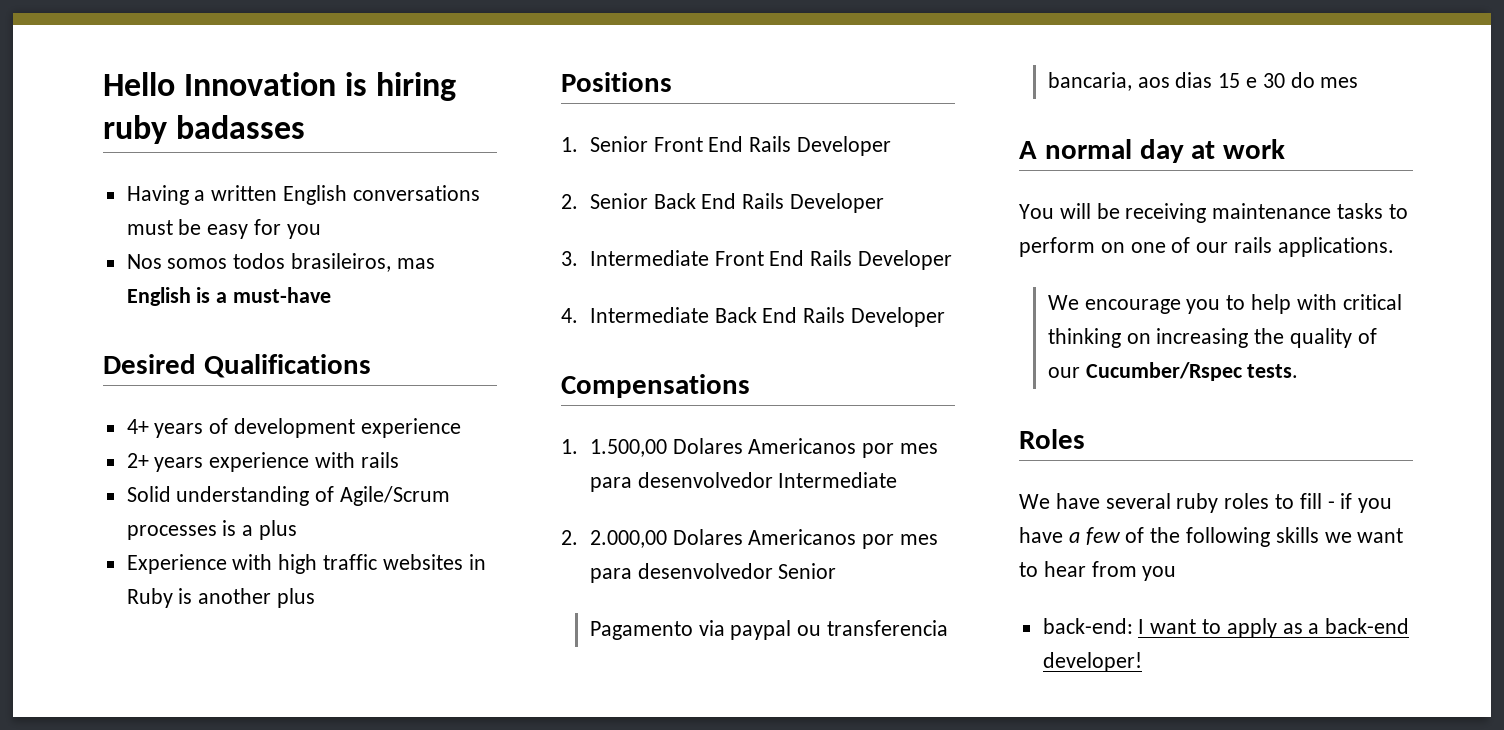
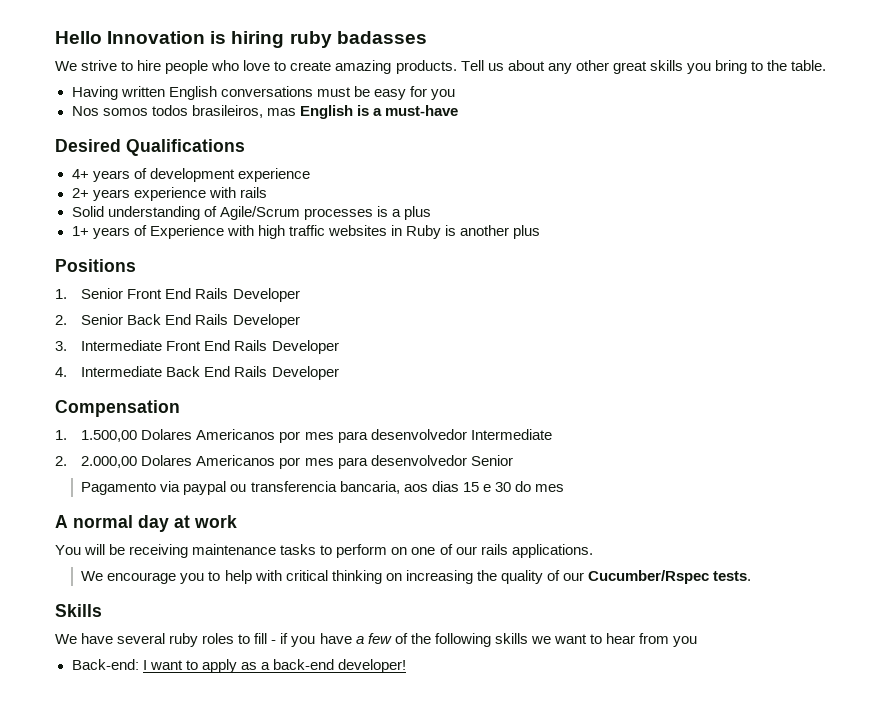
+ We strive to hire people who love to create amazing products. Tell us about any other great skills you bring to the table.
- Having a written English conversations must be easy for you
+ Having written English conversations must be easy for you
- Experience with high traffic websites in Ruby is another plus
+ 1+ years of Experience with high traffic websites in Ruby is another plus
- Compensations
+ Compensation
- Roles
+ Skills
- back-end: I want to apply as a back-end developer!
+ Back-end: I want to apply as a back-end developer!

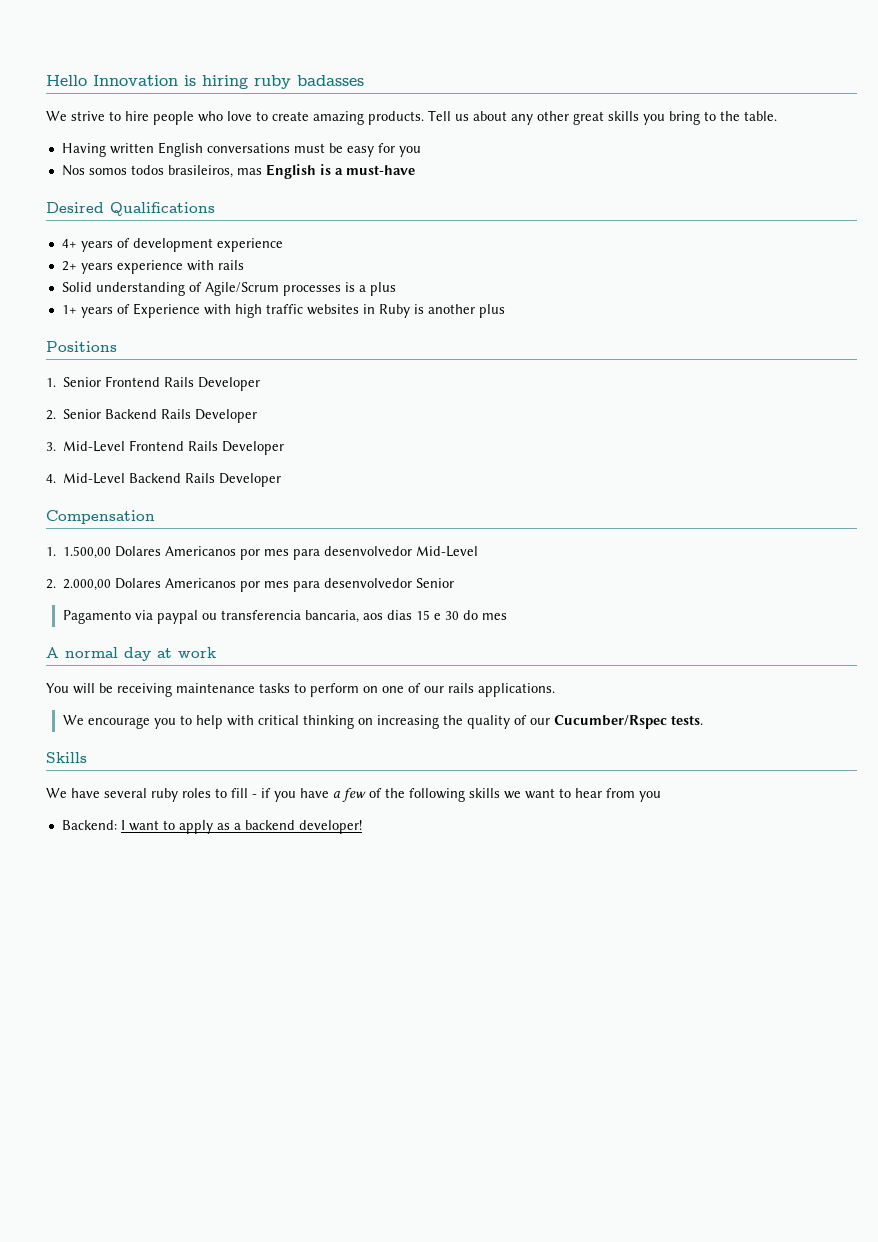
- 1. Senior Front End Rails Developer
+ 1. Senior Frontend Rails Developer
- 2. Senior Back End Rails Developer
+ 2. Senior Backend Rails Developer
- 3. Intermediate Front End Rails Developer
+ 3. Mid-Level Frontend Rails Developer
- 4. Intermediate Back End Rails Developer
+ 4. Mid-Level Backend Rails Developer
- 1. 1.500,00 Dolares Americanos por mes para desenvolvedor Intermediate
+ 1. 1.500,00 Dolares Americanos por mes para desenvolvedor Mid-Level
- Back-end: I want to apply as a back-end developer!
+ Backend: I want to apply as a backend developer!

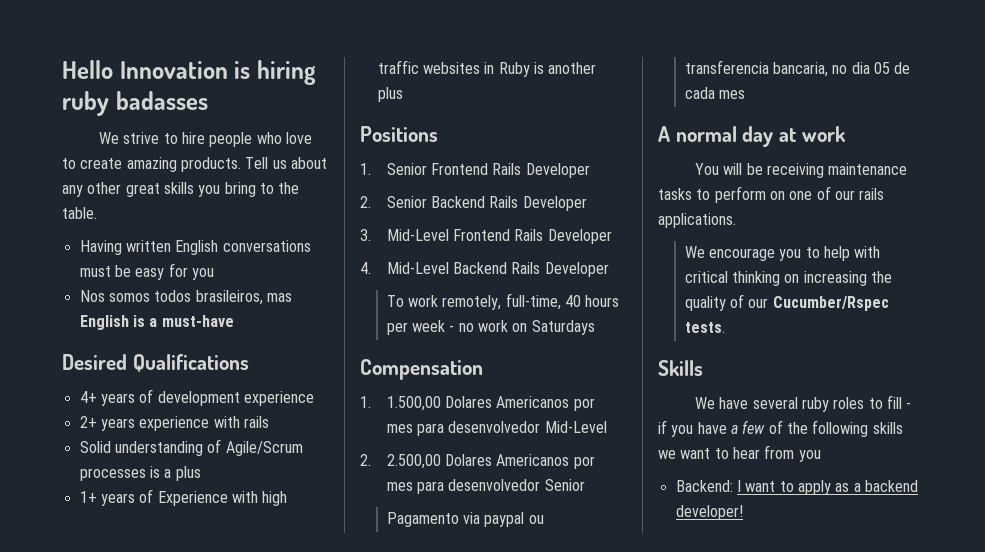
+ To work remotely, full-time, 40 hours per week - no work on Saturdays
- 2. 2.000,00 Dolares Americanos por mes para desenvolvedor Senior
+ 2. 2.500,00 Dolares Americanos por mes para desenvolvedor Senior
- Pagamento via paypal ou transferencia bancaria, aos dias 15 e 30 do mes
+ Pagamento via paypal ou transferencia bancaria, no dia 05 de cada mes

